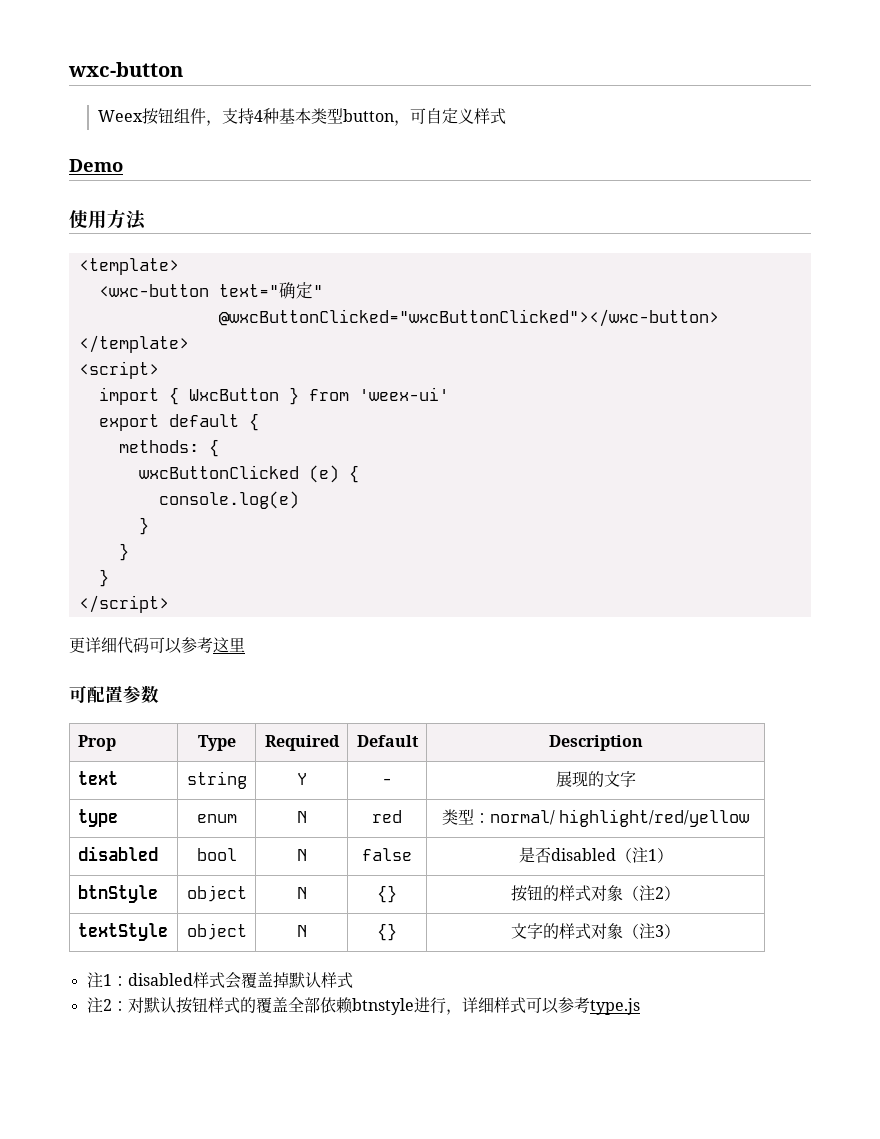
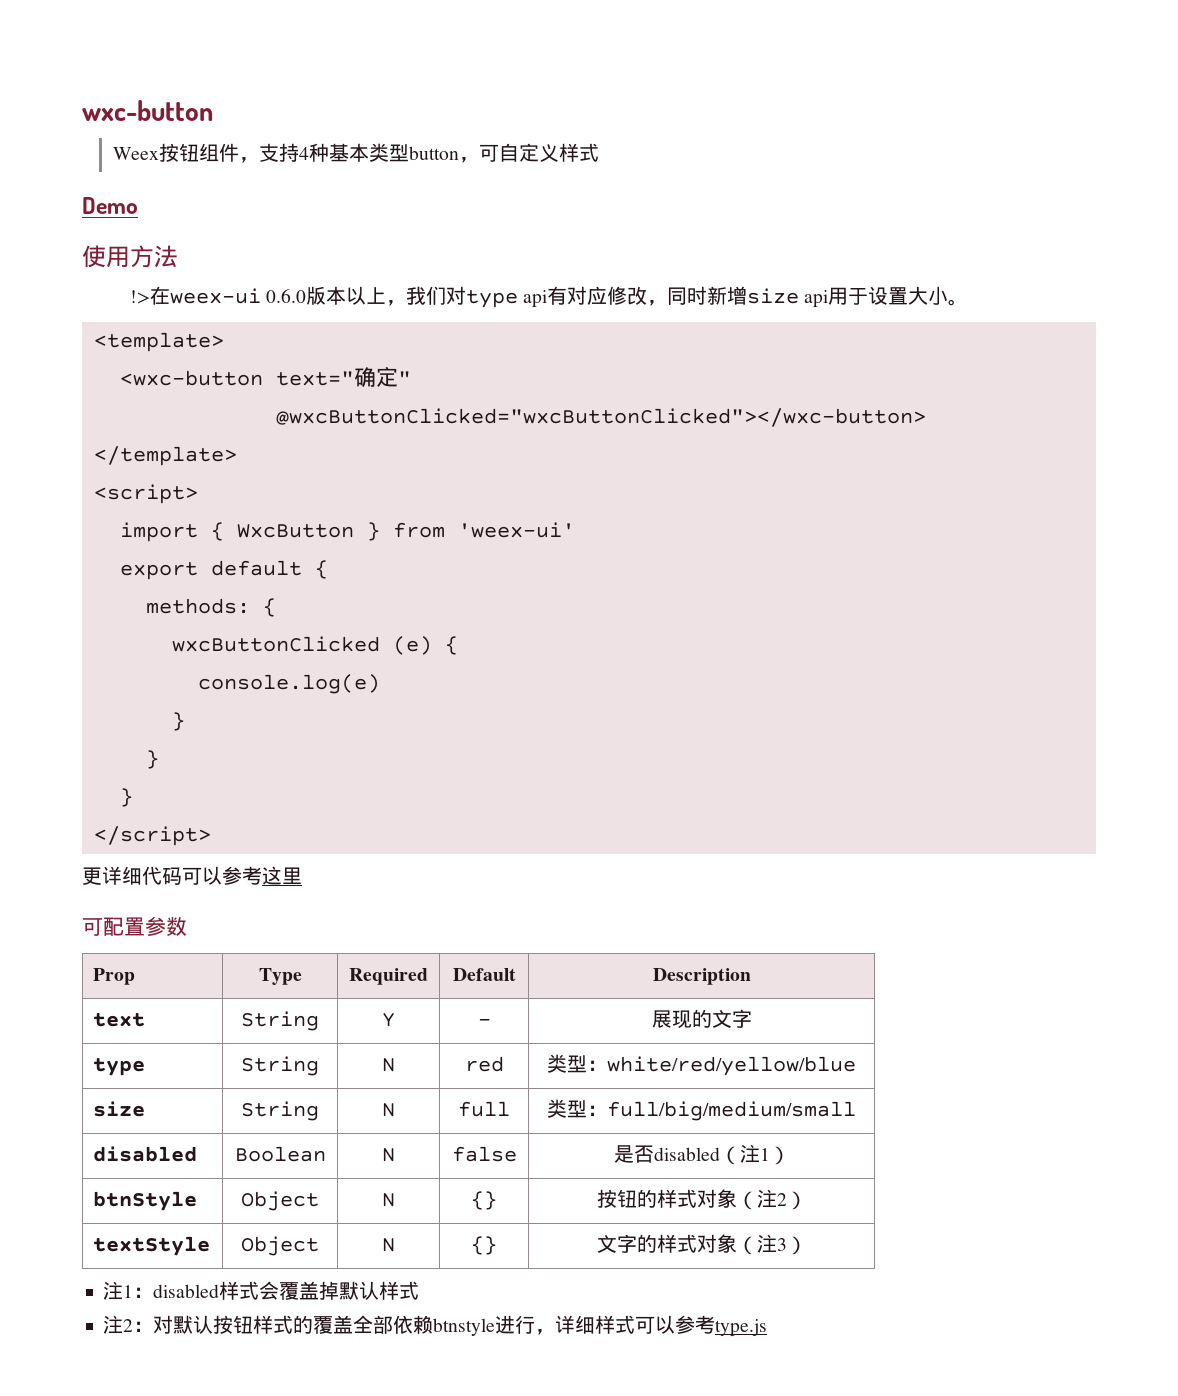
+ !>在weex-ui 0.6.0版本以上，我们对type api有对应修改，同时新增size api用于设置大小。
- text | string | Y | - | 展现的文字
+ text | String | Y | - | 展现的文字
- type | enum | N | red | 类型：normal/ highlight/red/yellow
+ type | String | N | red | 类型：white/red/yellow/blue
+ size | String | N | full | 类型：full/big/medium/small
- disabled | bool | N | false | 是否disabled（注1）
+ disabled | Boolean | N | false | 是否disabled（注1）
- btnStyle | object | N | {} | 按钮的样式对象（注2）
+ btnStyle | Object | N | {} | 按钮的样式对象（注2）
- textStyle | object | N | {} | 文字的样式对象（注3）
+ textStyle | Object | N | {} | 文字的样式对象（注3）

